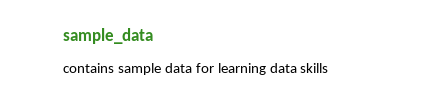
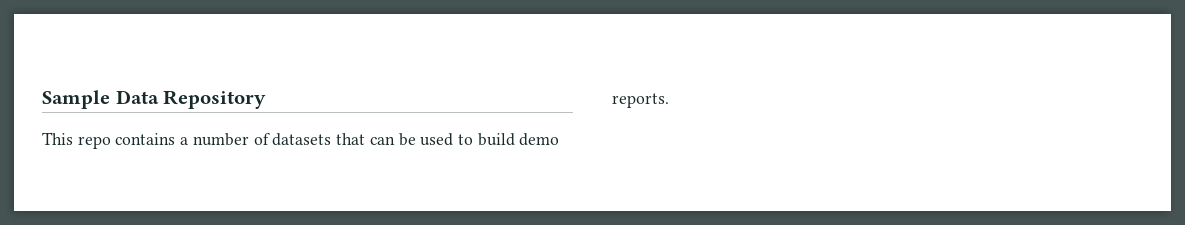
- sample_data
- contains sample data for learning data skills
+ Sample Data Repository
+ This repo contains a number of datasets that can be used to build demo reports.

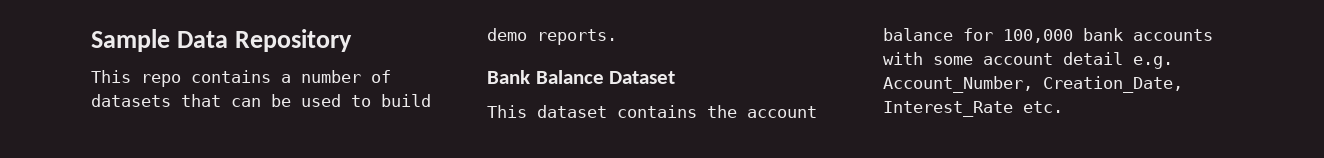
+ Bank Balance Dataset
+ This dataset contains the account balance for 100,000 bank accounts with some account detail e.g. Account_Number, Creation_Date, Interest_Rate etc.

